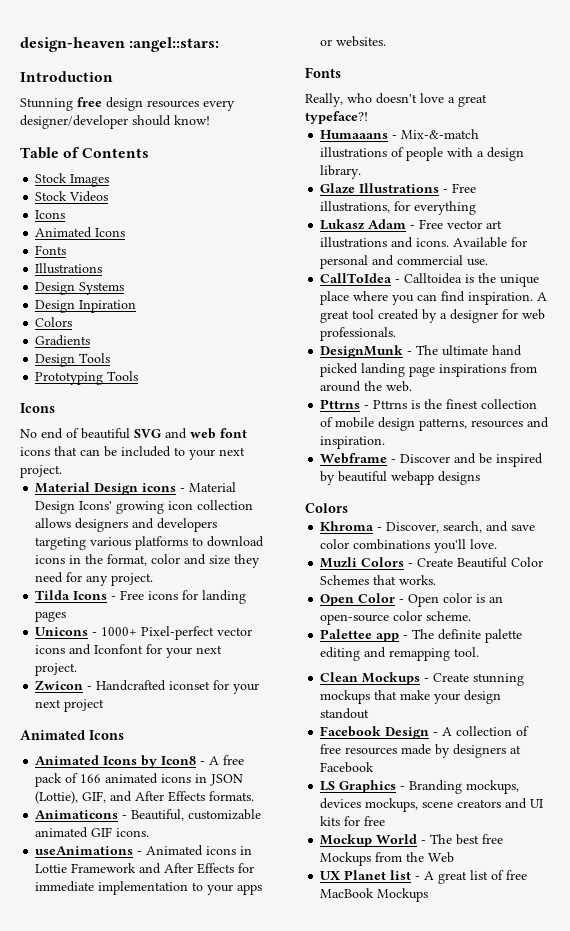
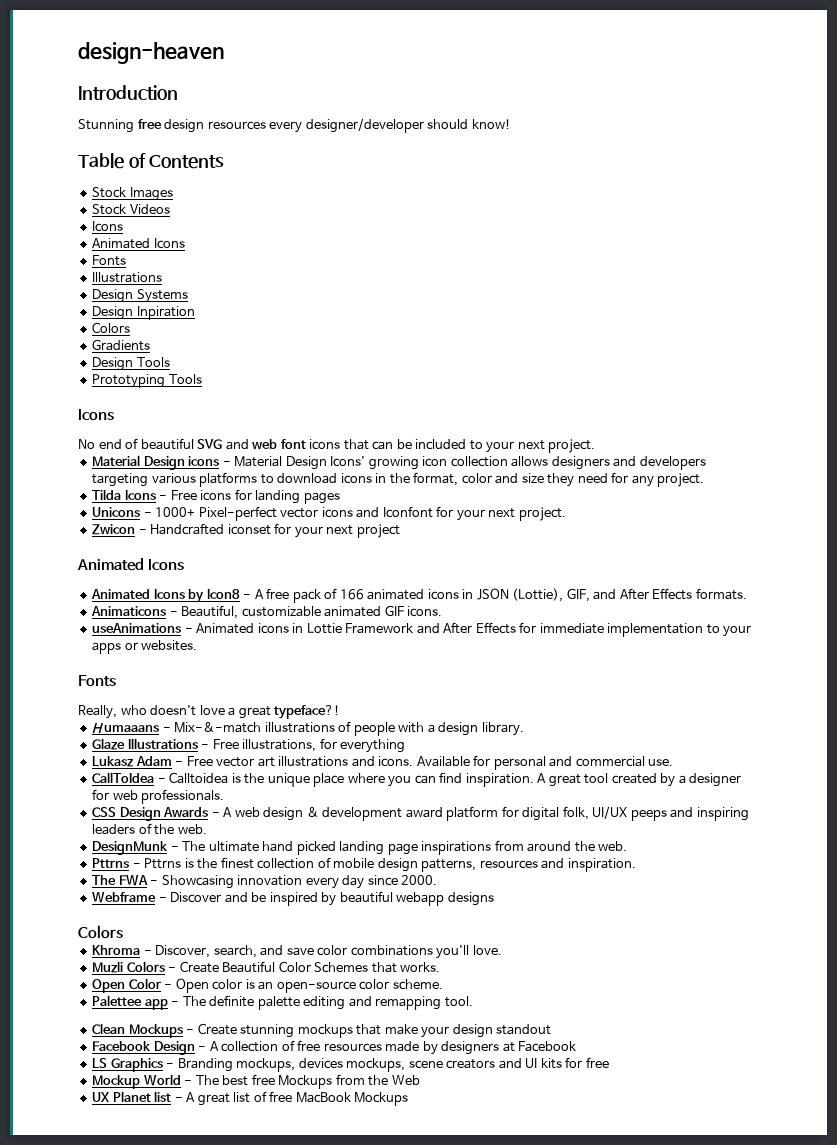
- design-heaven :angel::stars:
+ design-heaven
+ CSS Design Awards - A web design & development award platform for digital folk, UI/UX peeps and inspiring leaders of the web.
+ The FWA - Showcasing innovation every day since 2000.

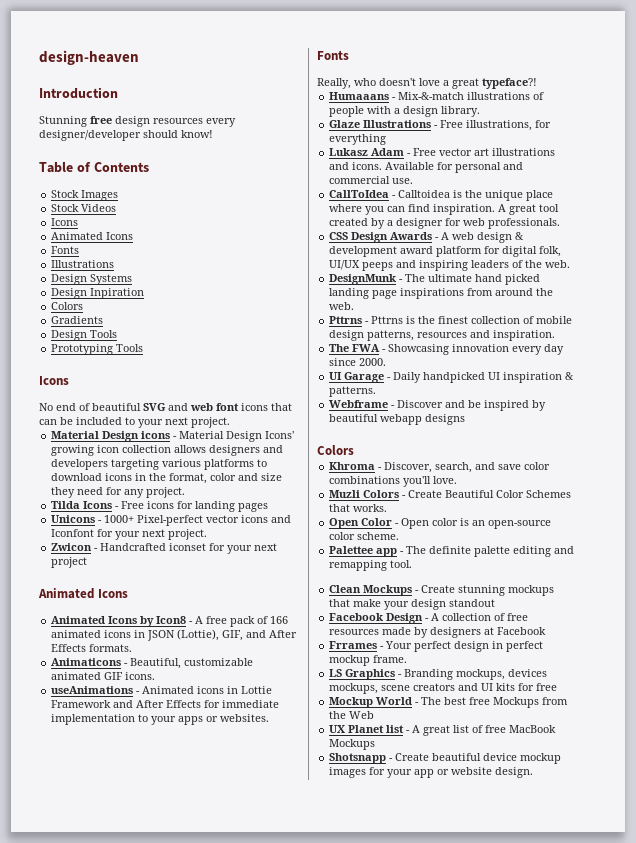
+ UI Garage - Daily handpicked UI inspiration & patterns.
+ Frrames - Your perfect design in perfect mockup frame.
+ Shotsnapp - Create beautiful device mockup images for your app or website design.

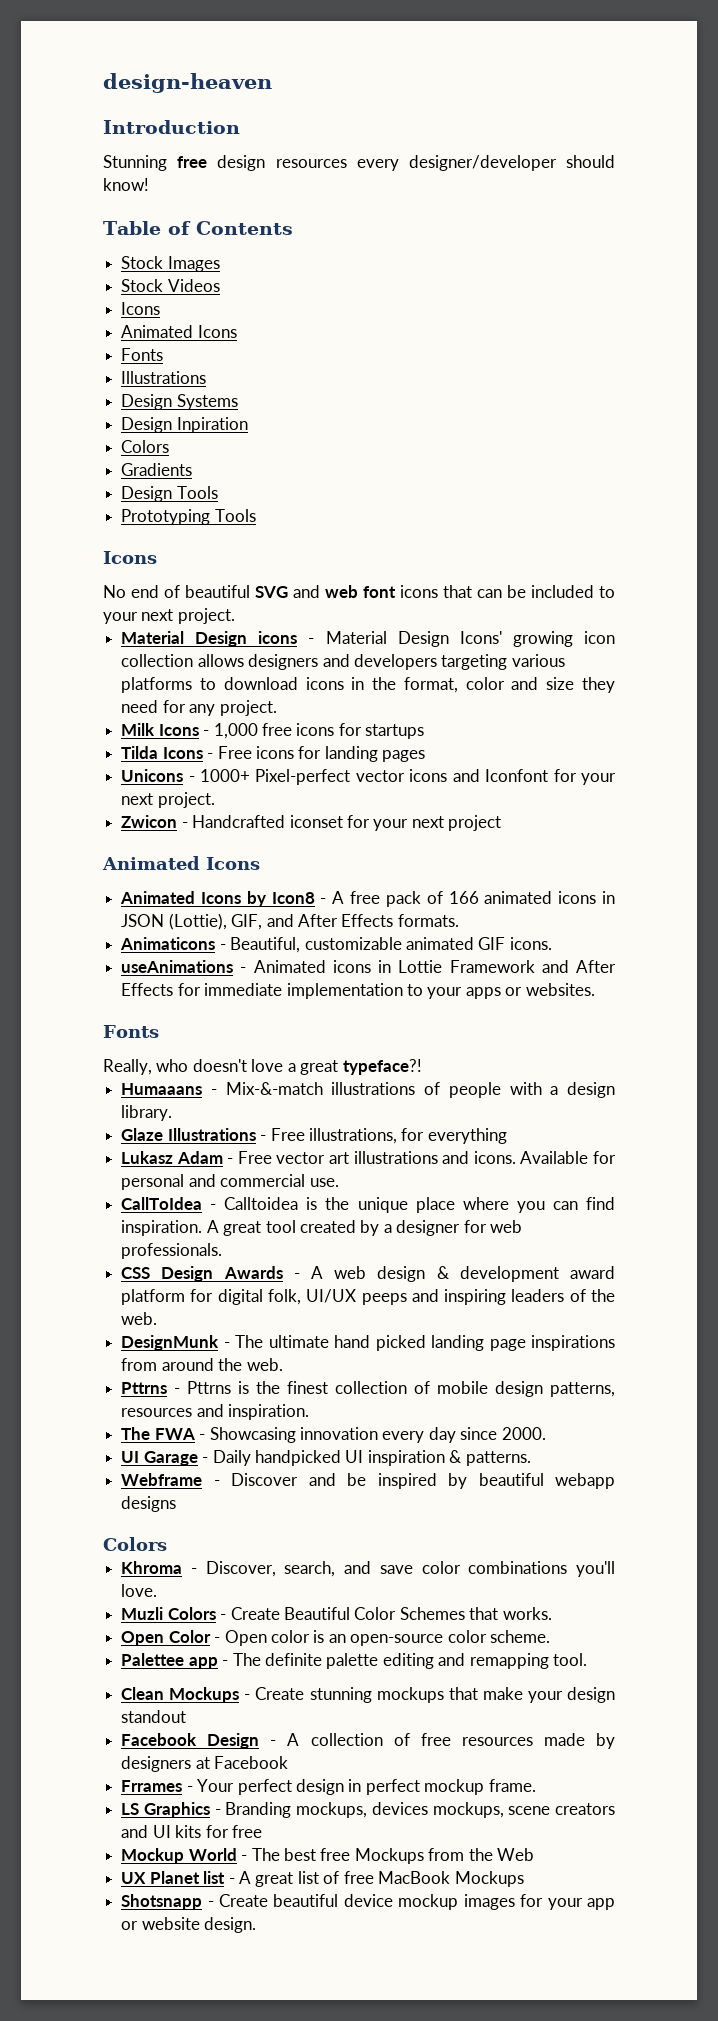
+ Milk Icons - 1,000 free icons for startups

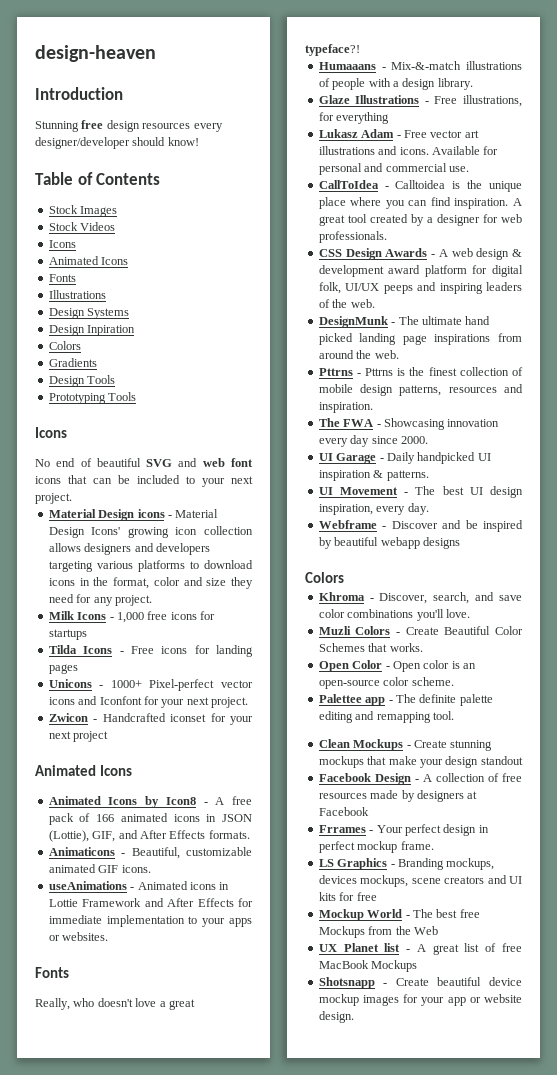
+ UI Movement - The best UI design inspiration, every day.

